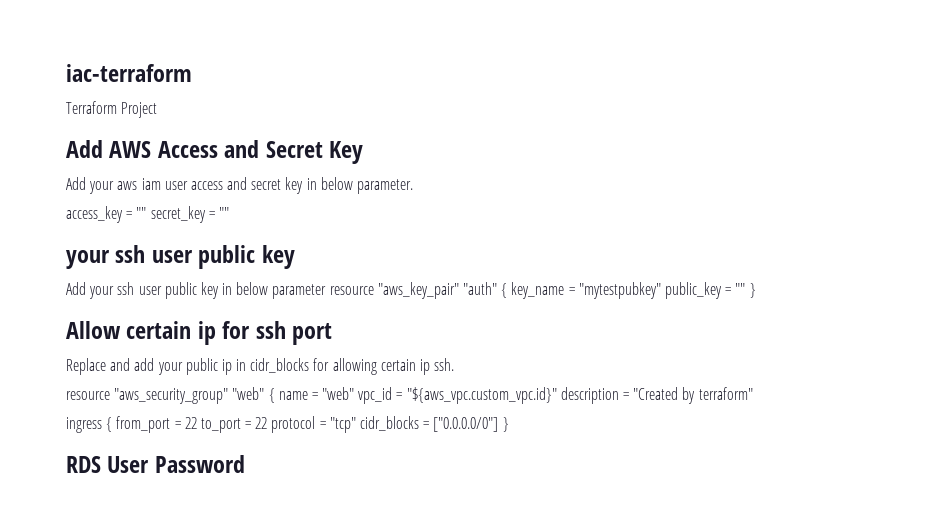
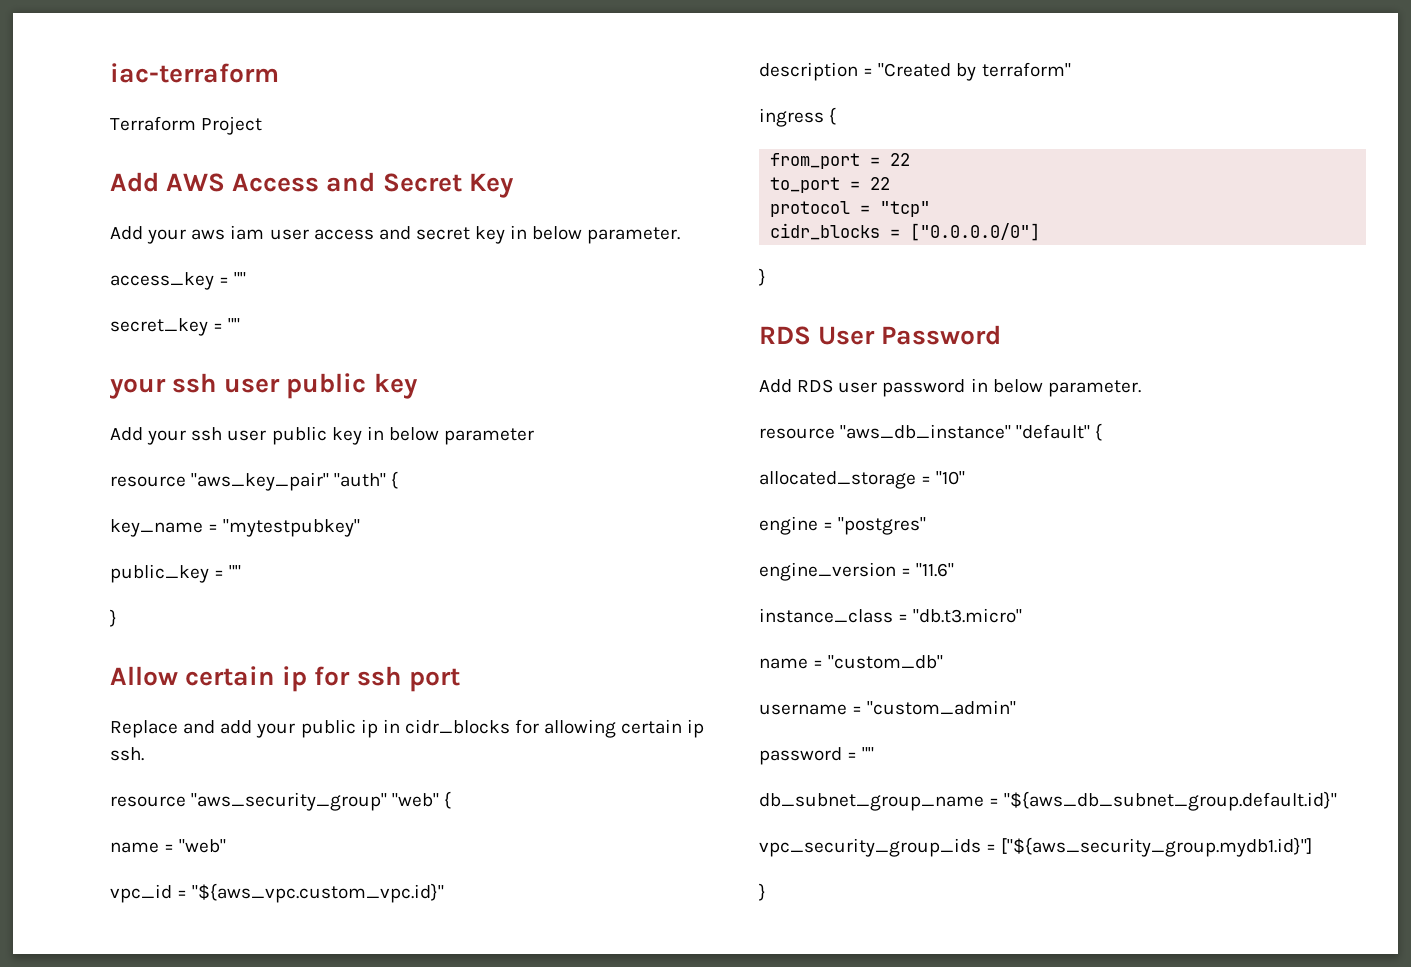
- access_key = "" secret_key = ""
+ access_key = ""
+ secret_key = ""
- Add your ssh user public key in below parameter resource "aws_key_pair" "auth" { key_name = "mytestpubkey" public_key = "" }
+ Add your ssh user public key in below parameter
+ resource "aws_key_pair" "auth" {
+ key_name = "mytestpubkey"
+ public_key = ""
+ }
- resource "aws_security_group" "web" { name = "web" vpc_id = "${aws_vpc.custom_vpc.id}" description = "Created by terraform"
+ resource "aws_security_group" "web" {
+ name = "web"
+ vpc_id = "${aws_vpc.custom_vpc.id}"
+ description = "Created by terraform"
- ingress { from_port = 22 to_port = 22 protocol = "tcp" cidr_blocks = ["0.0.0.0/0"] }
+ ingress {
+ from_port = 22
+ to_port = 22
+ protocol = "tcp"
+ cidr_blocks = ["0.0.0.0/0"]
+ }
+ Add RDS user password in below parameter.
+ resource "aws_db_instance" "default" {
+ allocated_storage = "10"
+ engine = "postgres"
+ engine_version = "11.6"
+ instance_class = "db.t3.micro"
+ name = "custom_db"
+ username = "custom_admin"
+ password = ""
+ db_subnet_group_name = "${aws_db_subnet_group.default.id}"
+ vpc_security_group_ids = ["${aws_security_group.mydb1.id}"]
+ }

